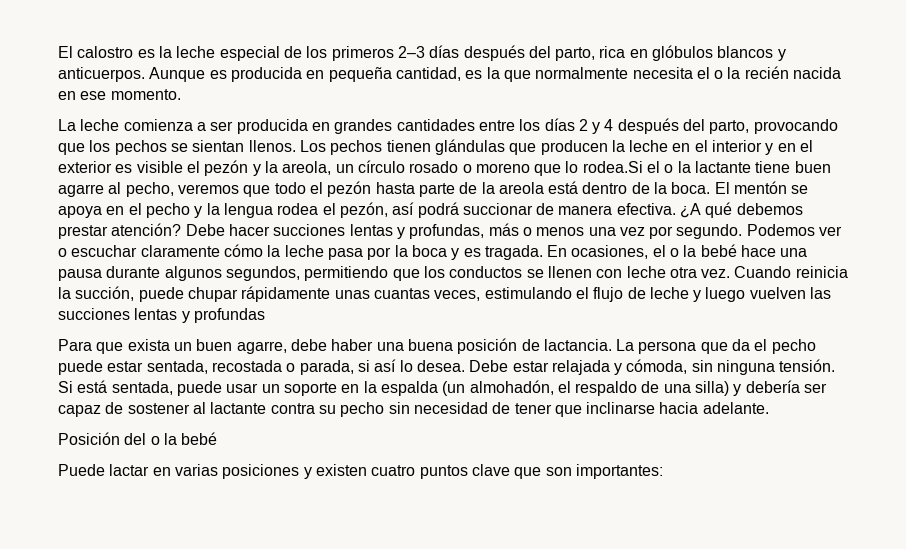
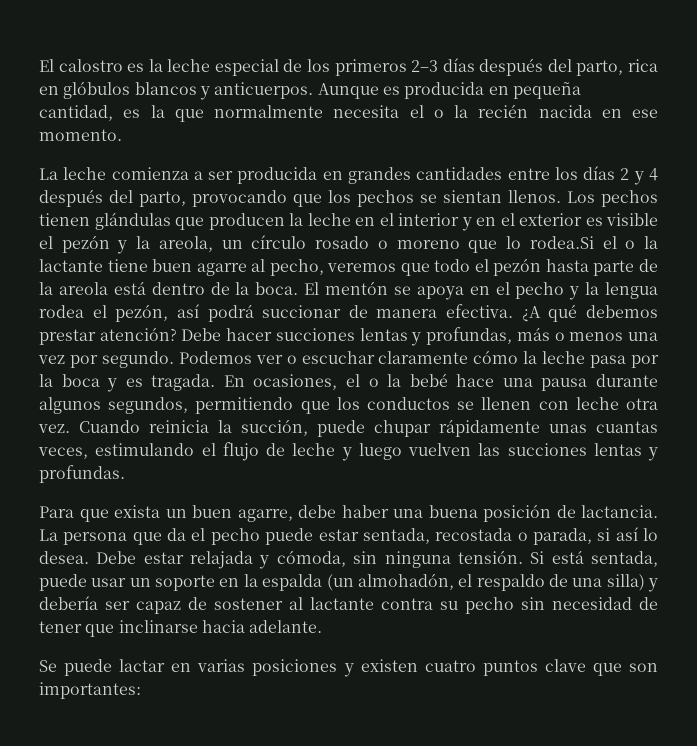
- Cuando reinicia la succión, puede chupar rápidamente unas cuantas veces, estimulando el flujo de leche y luego vuelven las succiones lentas y profundas
+ Cuando reinicia la succión, puede chupar rápidamente unas cuantas veces, estimulando el flujo de leche y luego vuelven las succiones lentas y profundas.
- Posición del o la bebé
- Puede lactar en varias posiciones y existen cuatro puntos clave que son importantes:
+ Se puede lactar en varias posiciones y existen cuatro puntos clave que son importantes:

